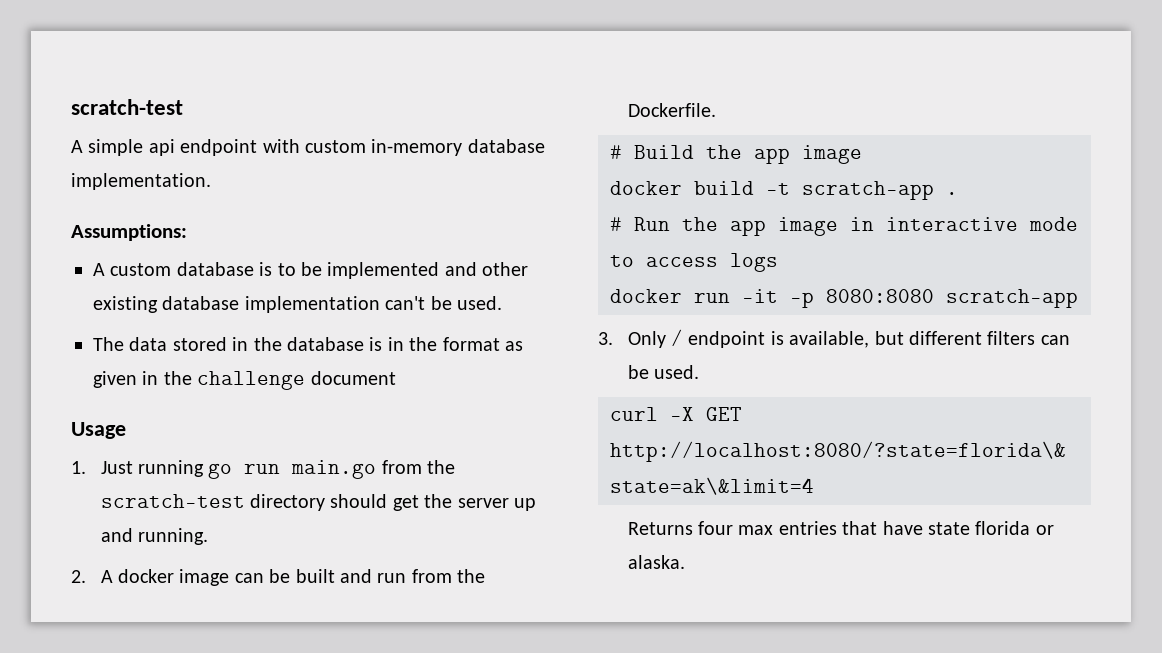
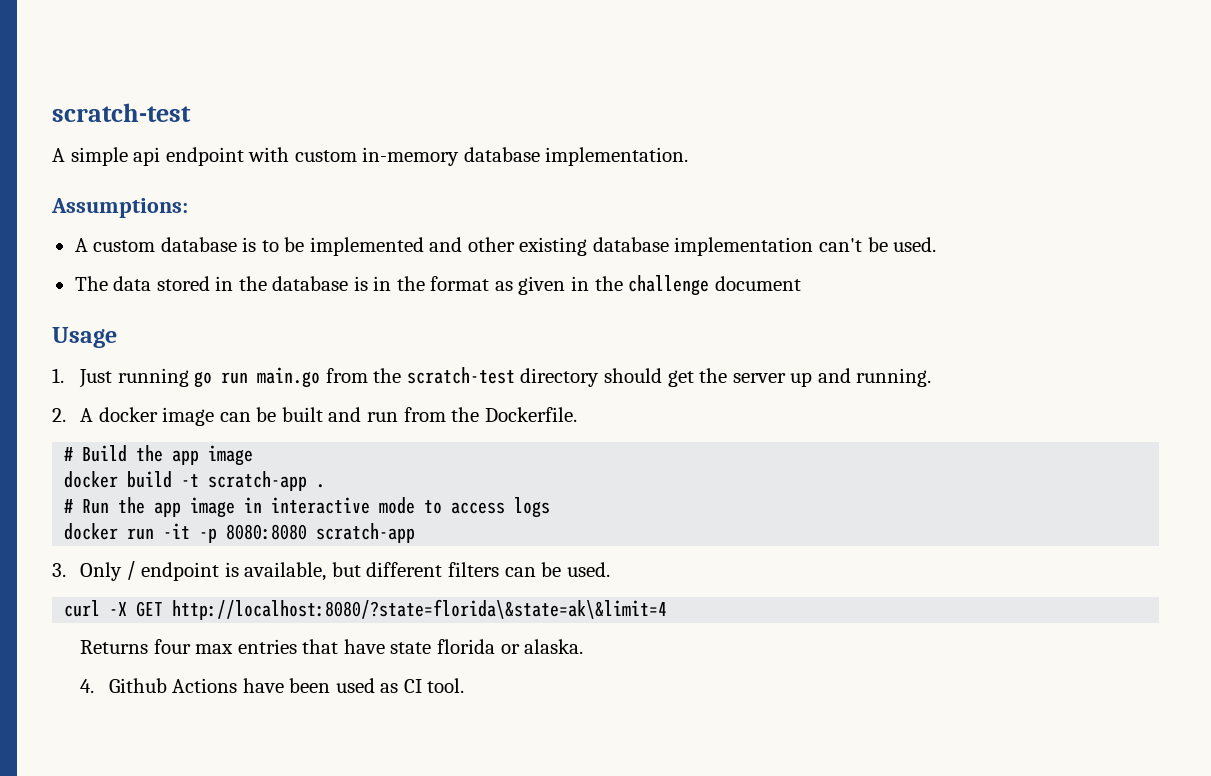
+ 4. Github Actions have been used as CI tool.

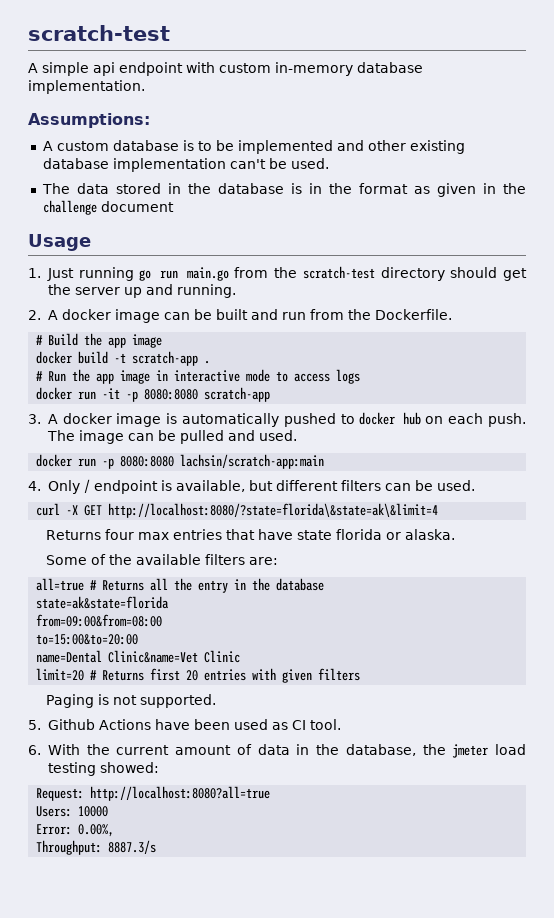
- 3. Only / endpoint is available, but different filters can be used.
+ 3. A docker image is automatically pushed to docker hub on each push. The image can be pulled and used.
+ docker run -p 8080:8080 lachsin/scratch-app:main
+ 4. Only / endpoint is available, but different filters can be used.
- 4. Github Actions have been used as CI tool.
+ Some of the available filters are:
+ all=true # Returns all the entry in the database
+ state=ak&state=florida
+ from=09:00&from=08:00
+ to=15:00&to=20:00
+ name=Dental Clinic&name=Vet Clinic
+ limit=20 # Returns first 20 entries with given filters
+ Paging is not supported.
+ 5. Github Actions have been used as CI tool.
+ 6. With the current amount of data in the database, the jmeter load testing showed:
+ Request: http://localhost:8080?all=true
+ Users: 10000
+ Error: 0.00%,
+ Throughput: 8887.3/s

